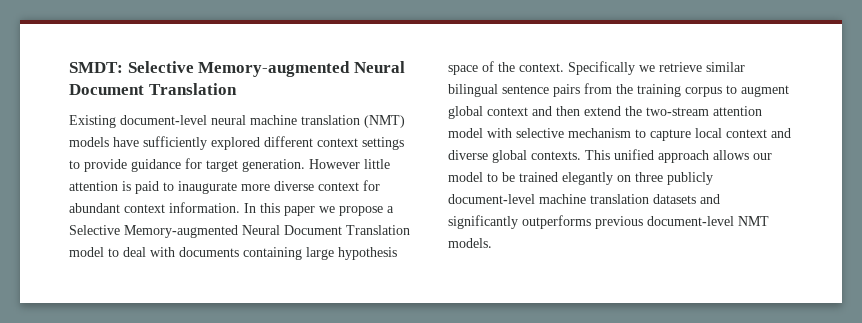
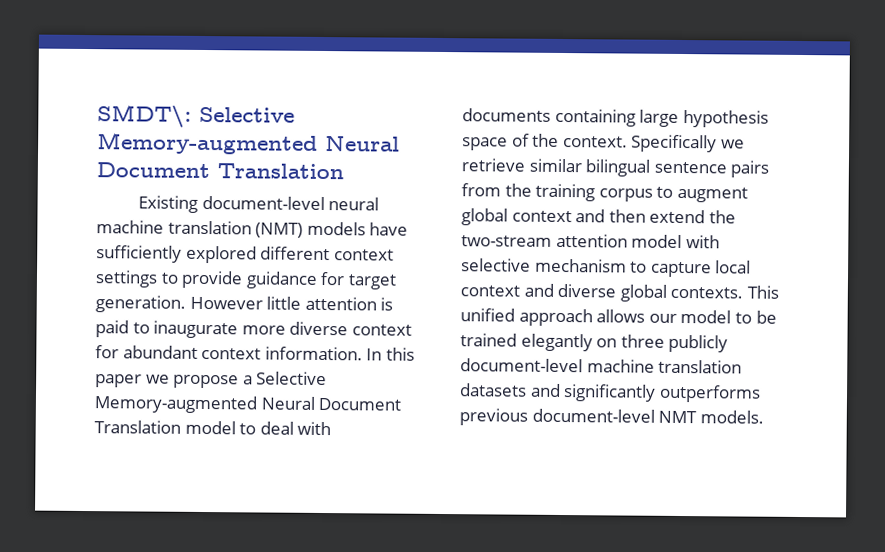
- SMDT: Selective Memory-augmented Neural Document Translation
+ SMDT\: Selective Memory-augmented Neural Document Translation

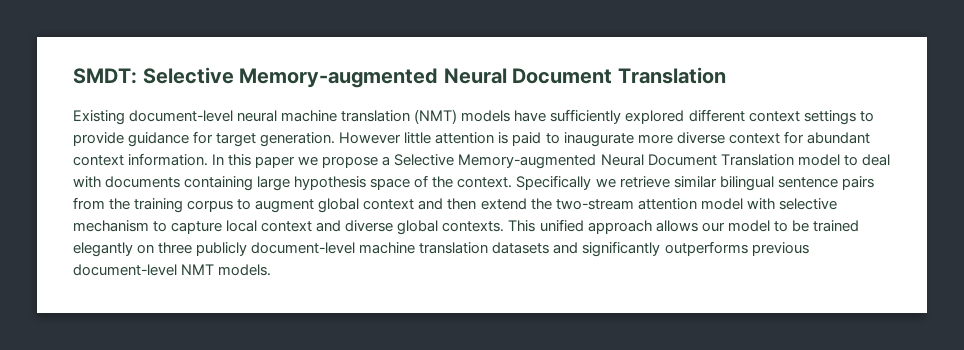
- SMDT\: Selective Memory-augmented Neural Document Translation
+ SMDT: Selective Memory-augmented Neural Document Translation

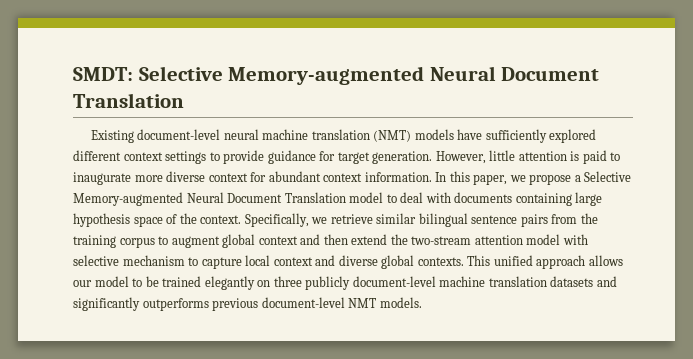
- However little attention is paid to inaugurate more diverse context for abundant context information.
+ However, little attention is paid to inaugurate more diverse context for abundant context information.
- In this paper we propose a Selective Memory-augmented Neural Document Translation model to deal with documents containing large hypothesis space of the context.
+ In this paper, we propose a Selective Memory-augmented Neural Document Translation model to deal with documents containing large hypothesis space of the context.
- Specifically we retrieve similar bilingual sentence pairs from the training corpus to augment global context and then extend the two-stream attention model with selective mechanism to capture local context and diverse global contexts.
+ Specifically, we retrieve similar bilingual sentence pairs from the training corpus to augment global context and then extend the two-stream attention model with selective mechanism to capture local context and diverse global contexts.

